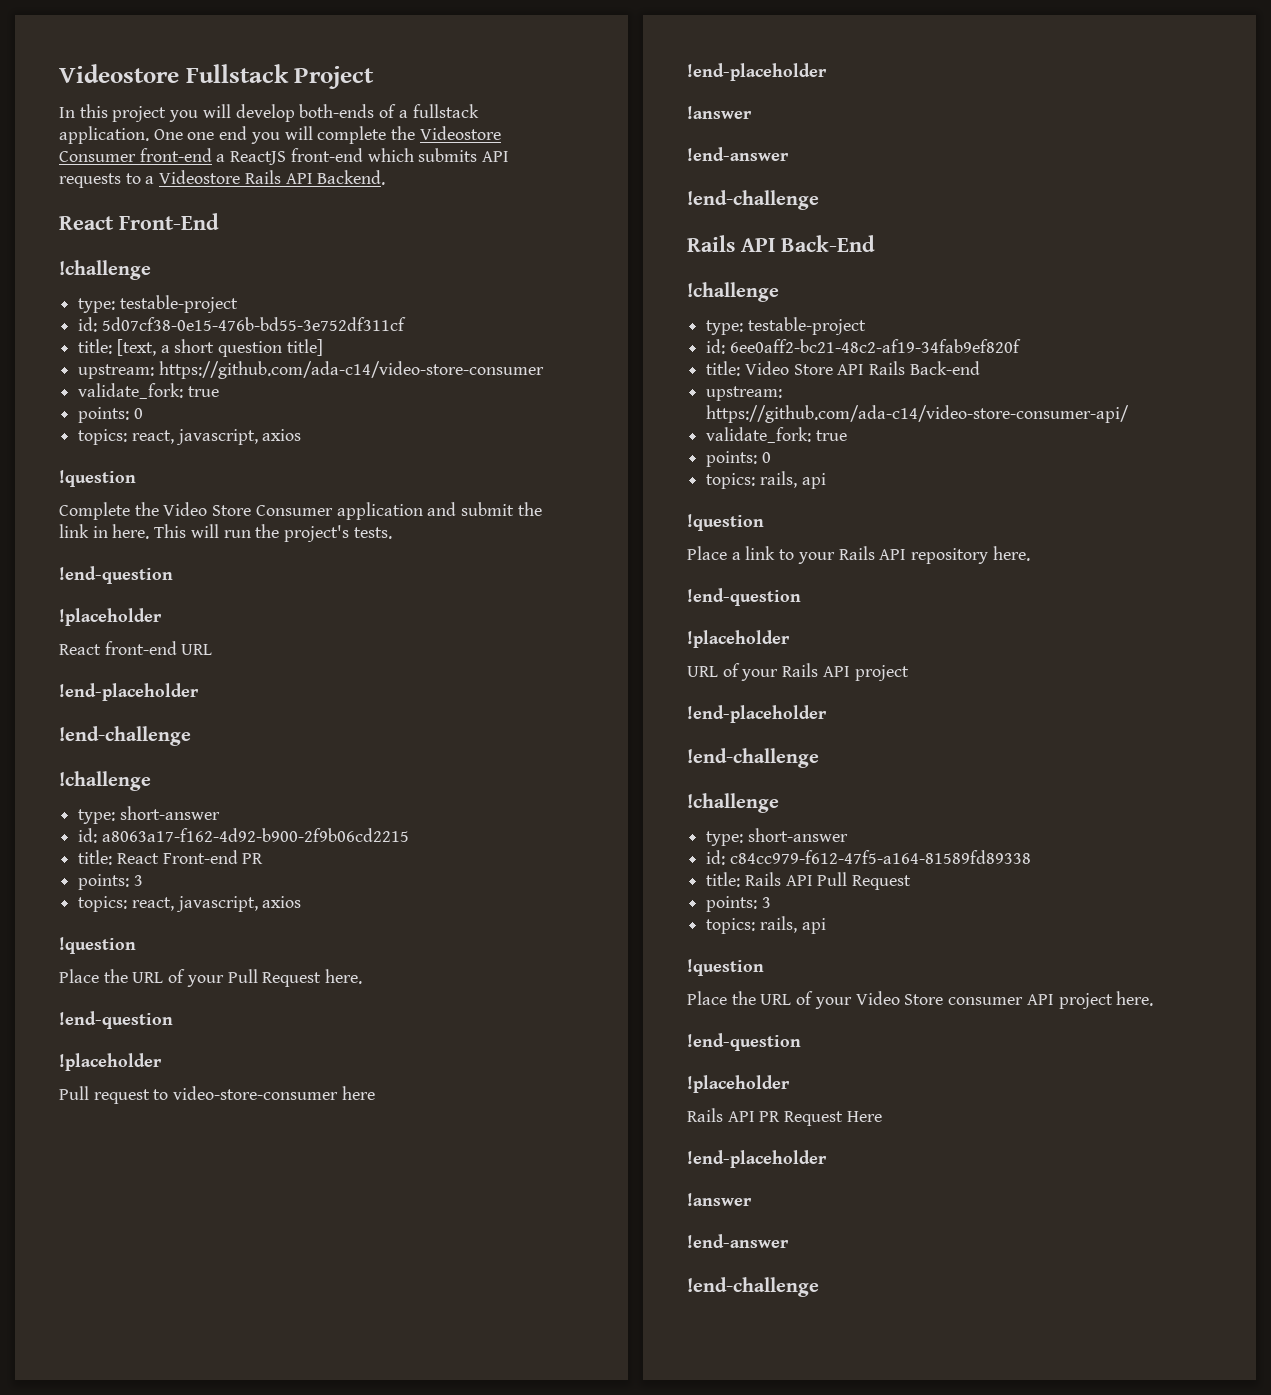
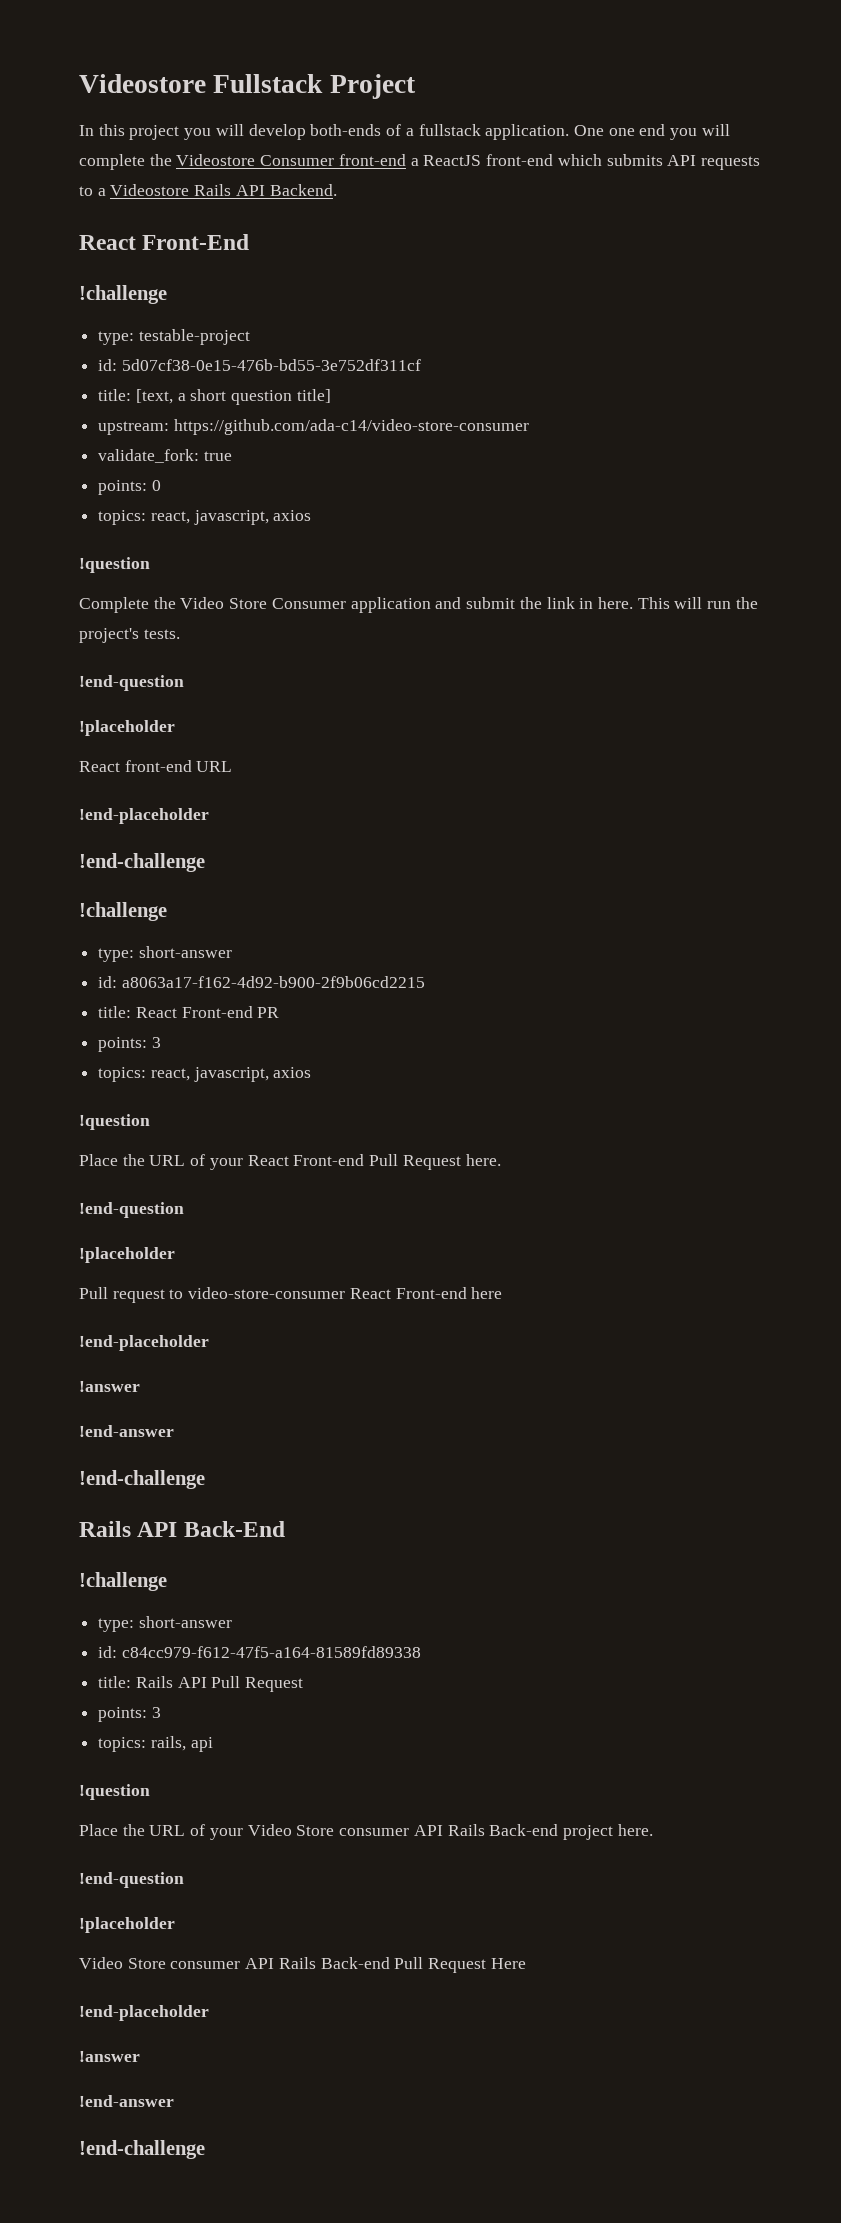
- Place the URL of your Pull Request here.
+ Place the URL of your React Front-end Pull Request here.
- Pull request to video-store-consumer here
+ Pull request to video-store-consumer React Front-end here
  Rails API Back-End
- !challenge
- type: testable-project
- id: 6ee0aff2-bc21-48c2-af19-34fab9ef820f
- title: Video Store API Rails Back-end
- upstream: https://github.com/ada-c14/video-store-consumer-api/
- validate_fork: true
- points: 0
- topics: rails, api
- !question
- Place a link to your Rails API repository here.
- !end-question
- !placeholder
- URL of your Rails API project
- !end-placeholder
- !end-challenge
- Place the URL of your Video Store consumer API project here.
+ Place the URL of your Video Store consumer API Rails Back-end project here.
- Rails API PR Request Here
+ Video Store consumer API Rails Back-end Pull Request Here

